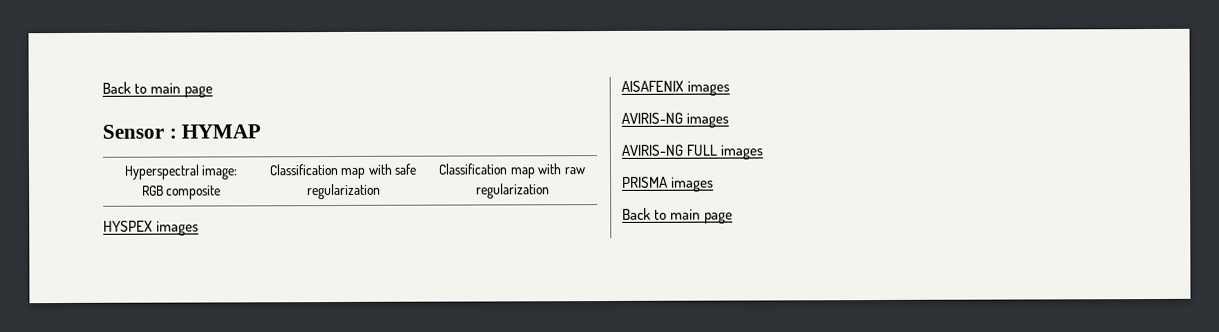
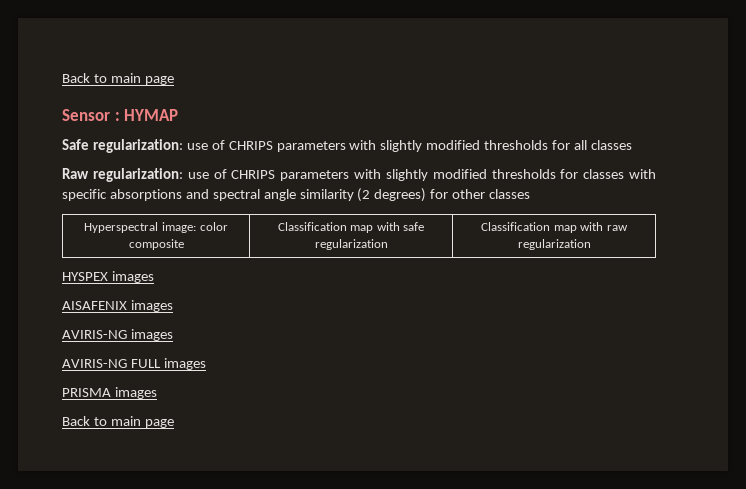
+ Safe regularization: use of CHRIPS parameters with slightly modified thresholds for all classes
+ Raw regularization: use of CHRIPS parameters with slightly modified thresholds for classes with specific absorptions and spectral angle similarity (2 degrees) for other classes
- Hyperspectral image: RGB composite | Classification map with safe regularization | Classification map with raw regularization
+ Hyperspectral image: color composite | Classification map with safe regularization | Classification map with raw regularization

